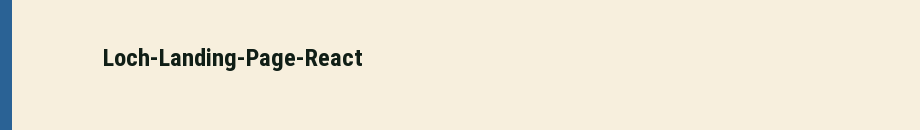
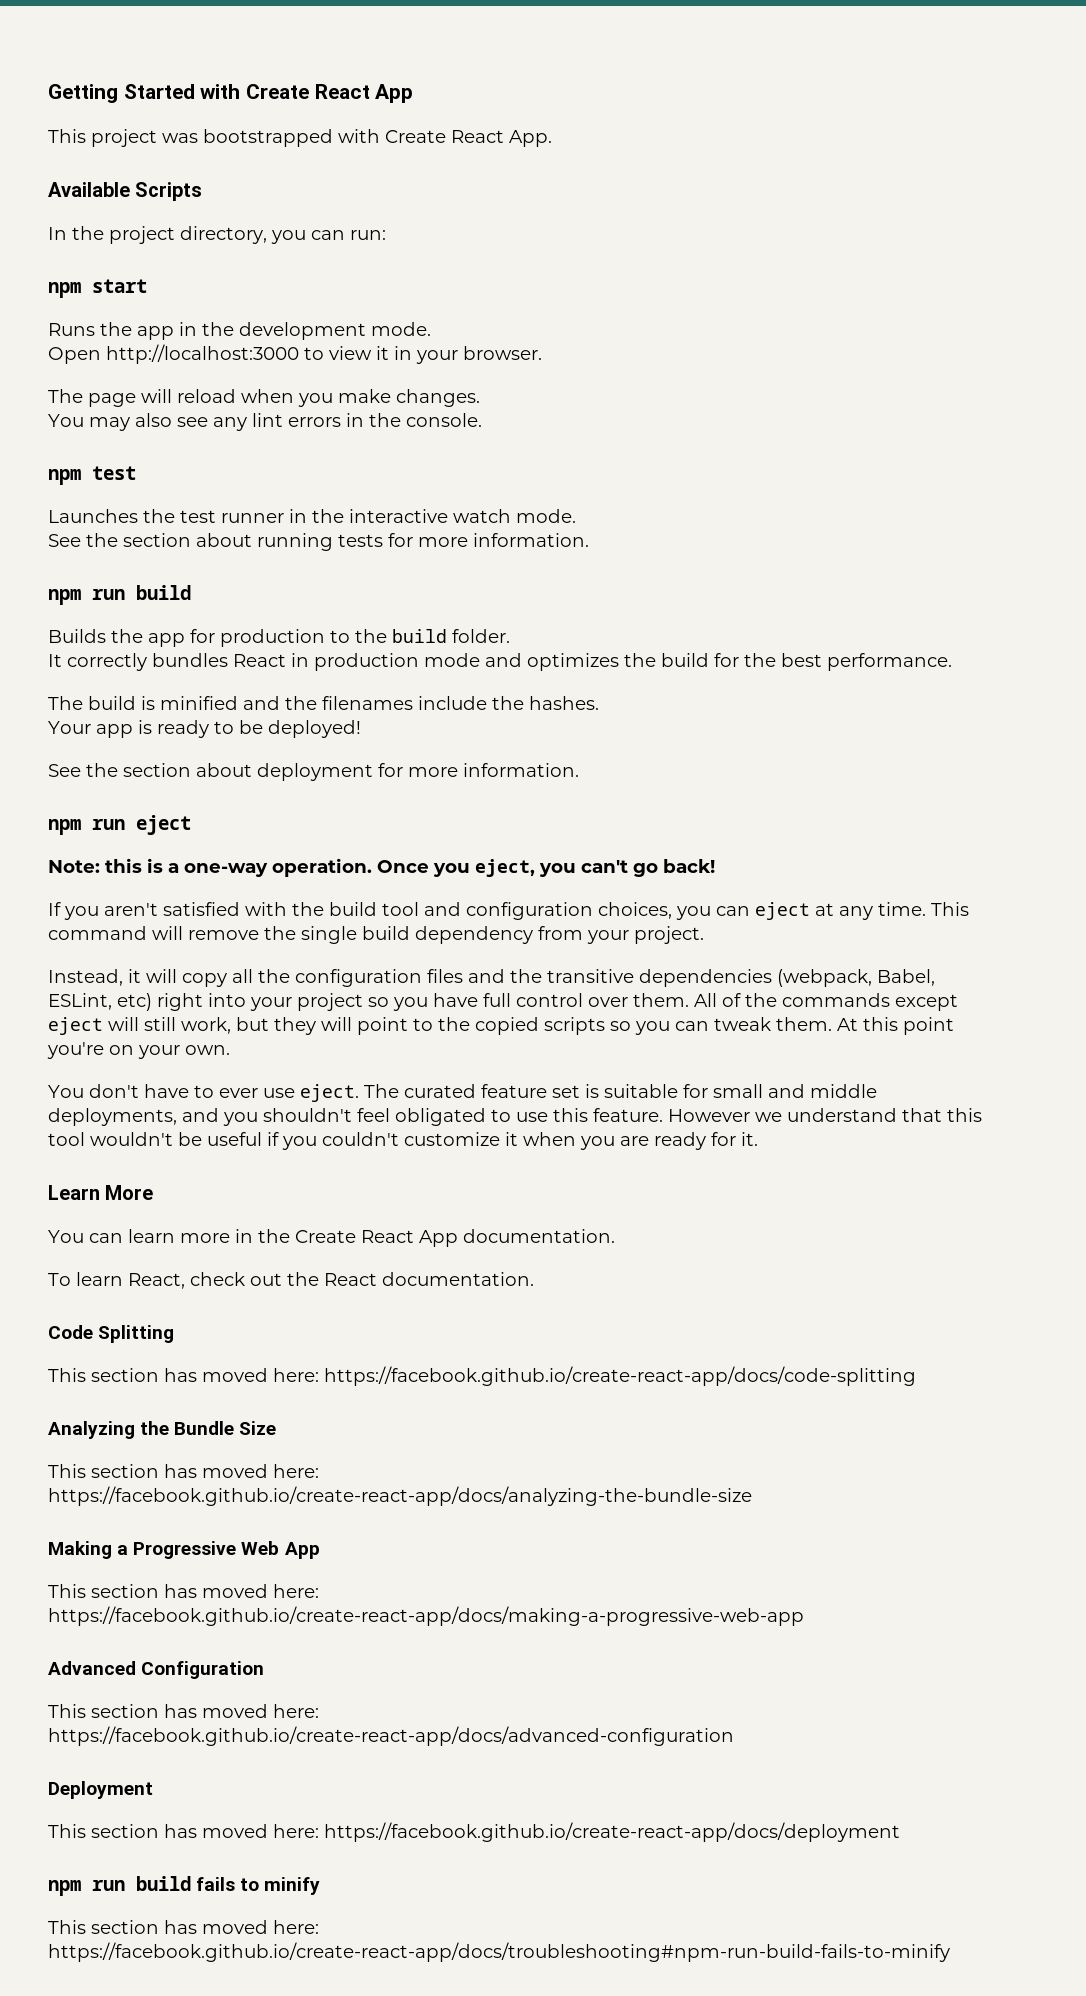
- Loch-Landing-Page-React
+ Getting Started with Create React App
+ This project was bootstrapped with Create React App.
+ Available Scripts
+ In the project directory, you can run:
+ npm start
+ Runs the app in the development mode.
+ Open http://localhost:3000 to view it in your browser.
+ The page will reload when you make changes.
+ You may also see any lint errors in the console.
+ npm test
+ Launches the test runner in the interactive watch mode.
+ See the section about running tests for more information.
+ npm run build
+ Builds the app for production to the build folder.
+ It correctly bundles React in production mode and optimizes the build for the best performance.
+ The build is minified and the filenames include the hashes.
+ Your app is ready to be deployed!
+ See the section about deployment for more information.
+ npm run eject
+ Note: this is a one-way operation. Once you eject, you can't go back!
+ If you aren't satisfied with the build tool and configuration choices, you can eject at any time. This command will remove the single build dependency from your project.
+ Instead, it will copy all the configuration files and the transitive dependencies (webpack, Babel, ESLint, etc) right into your project so you have full control over them. All of the commands except eject will still work, but they will point to the copied scripts so you can tweak them. At this point you're on your own.
+ You don't have to ever use eject. The curated feature set is suitable for small and middle deployments, and you shouldn't feel obligated to use this feature. However we understand that this tool wouldn't be useful if you couldn't customize it when you are ready for it.
+ Learn More
+ You can learn more in the Create React App documentation.
+ To learn React, check out the React documentation.
+ Code Splitting
+ This section has moved here: https://facebook.github.io/create-react-app/docs/code-splitting
+ Analyzing the Bundle Size
+ This section has moved here: https://facebook.github.io/create-react-app/docs/analyzing-the-bundle-size
+ Making a Progressive Web App
+ This section has moved here: https://facebook.github.io/create-react-app/docs/making-a-progressive-web-app
+ Advanced Configuration
+ This section has moved here: https://facebook.github.io/create-react-app/docs/advanced-configuration
+ Deployment
+ This section has moved here: https://facebook.github.io/create-react-app/docs/deployment
+ npm run build fails to minify
+ This section has moved here: https://facebook.github.io/create-react-app/docs/troubleshooting#npm-run-build-fails-to-minify

